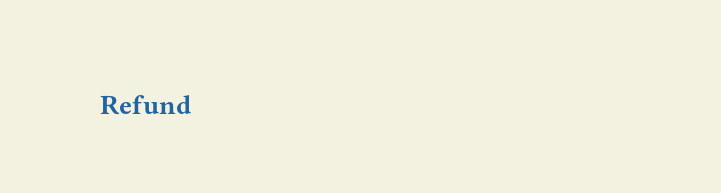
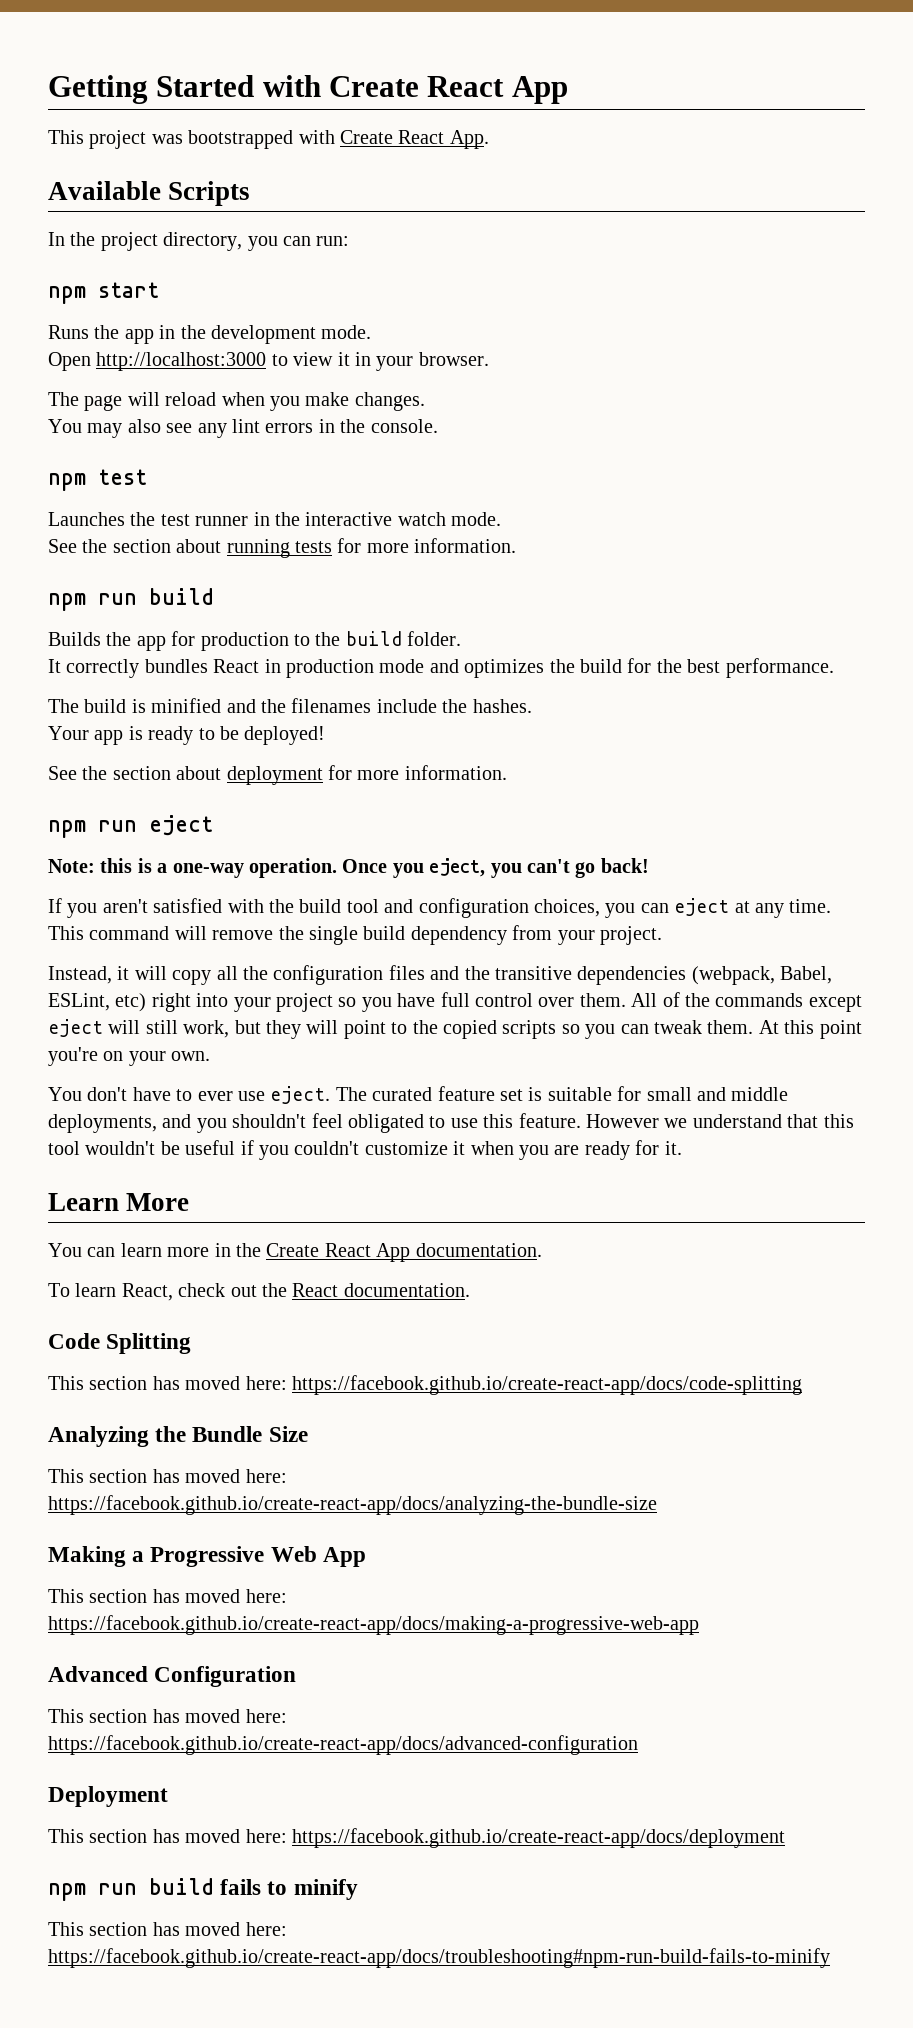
- Refund
+ Getting Started with Create React App
+ This project was bootstrapped with Create React App.
+ Available Scripts
+ In the project directory, you can run:
+ npm start
+ Runs the app in the development mode.
+ Open http://localhost:3000 to view it in your browser.
+ The page will reload when you make changes.
+ You may also see any lint errors in the console.
+ npm test
+ Launches the test runner in the interactive watch mode.
+ See the section about running tests for more information.
+ npm run build
+ Builds the app for production to the build folder.
+ It correctly bundles React in production mode and optimizes the build for the best performance.
+ The build is minified and the filenames include the hashes.
+ Your app is ready to be deployed!
+ See the section about deployment for more information.
+ npm run eject
+ Note: this is a one-way operation. Once you eject, you can't go back!
+ If you aren't satisfied with the build tool and configuration choices, you can eject at any time. This command will remove the single build dependency from your project.
+ Instead, it will copy all the configuration files and the transitive dependencies (webpack, Babel, ESLint, etc) right into your project so you have full control over them. All of the commands except eject will still work, but they will point to the copied scripts so you can tweak them. At this point you're on your own.
+ You don't have to ever use eject. The curated feature set is suitable for small and middle deployments, and you shouldn't feel obligated to use this feature. However we understand that this tool wouldn't be useful if you couldn't customize it when you are ready for it.
+ Learn More
+ You can learn more in the Create React App documentation.
+ To learn React, check out the React documentation.
+ Code Splitting
+ This section has moved here: https://facebook.github.io/create-react-app/docs/code-splitting
+ Analyzing the Bundle Size
+ This section has moved here: https://facebook.github.io/create-react-app/docs/analyzing-the-bundle-size
+ Making a Progressive Web App
+ This section has moved here: https://facebook.github.io/create-react-app/docs/making-a-progressive-web-app
+ Advanced Configuration
+ This section has moved here: https://facebook.github.io/create-react-app/docs/advanced-configuration
+ Deployment
+ This section has moved here: https://facebook.github.io/create-react-app/docs/deployment
+ npm run build fails to minify
+ This section has moved here: https://facebook.github.io/create-react-app/docs/troubleshooting#npm-run-build-fails-to-minify

